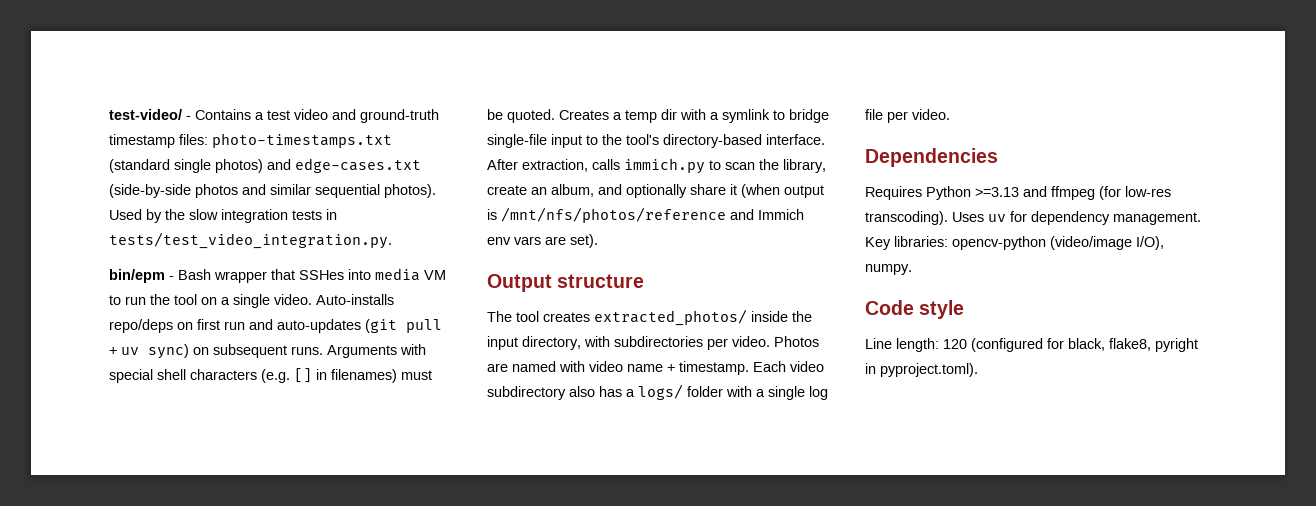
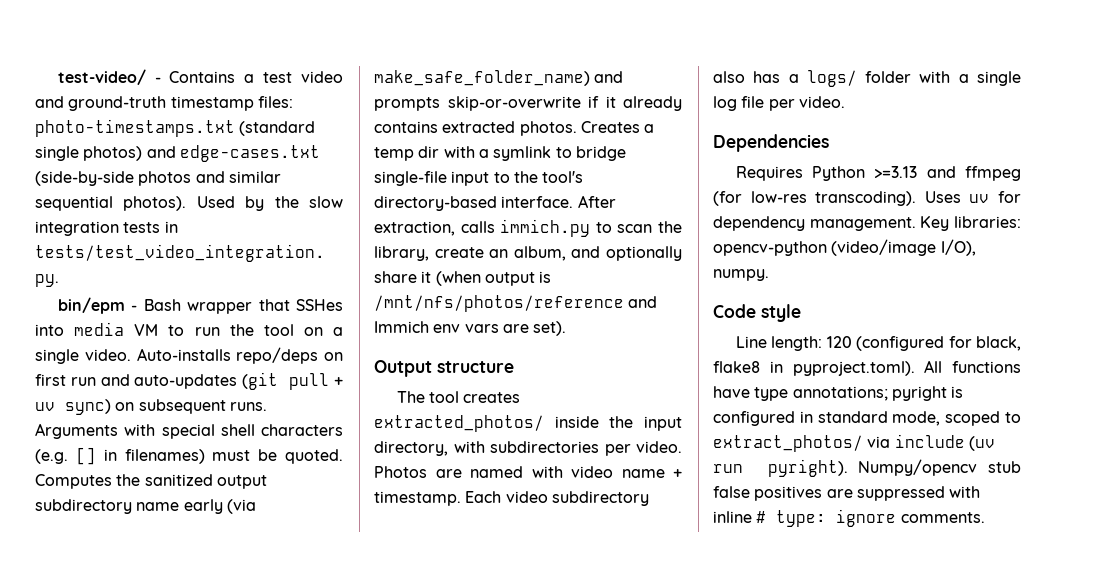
+ Computes the sanitized output subdirectory name early (via make_safe_folder_name) and prompts skip-or-overwrite if it already contains extracted photos.
- Line length: 120 (configured for black, flake8, pyright in pyproject.toml).
+ Line length: 120 (configured for black, flake8 in pyproject.toml). All functions have type annotations; pyright is configured in standard mode, scoped to extract_photos/ via include (uv run pyright). Numpy/opencv stub false positives are suppressed with inline # type: ignore comments.

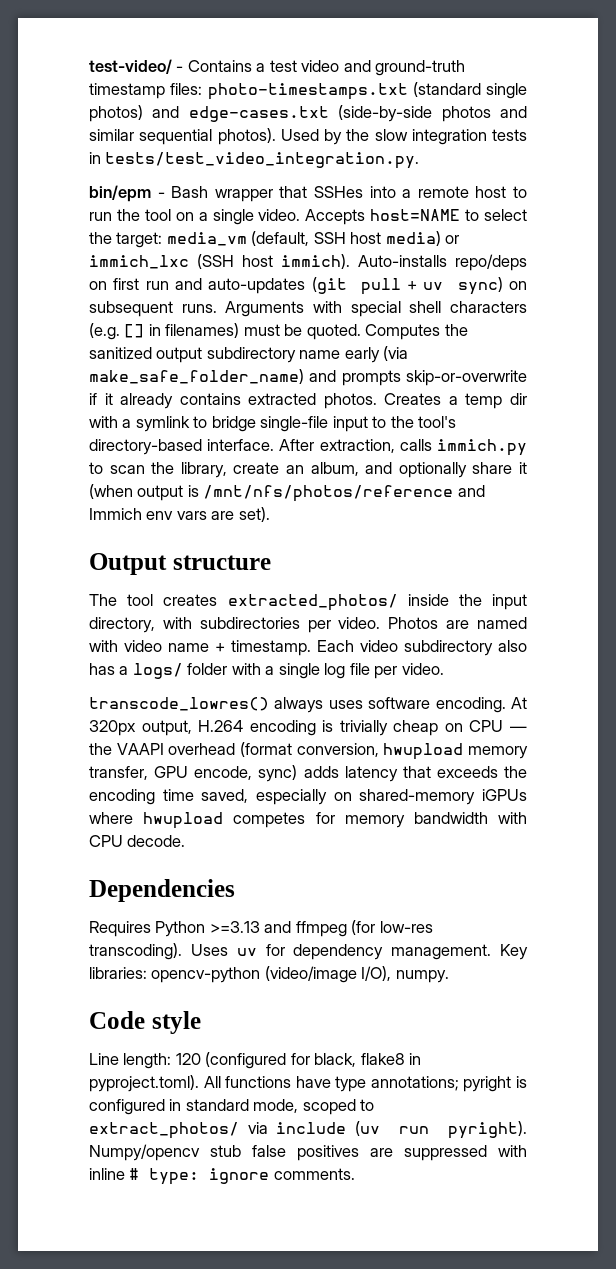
- bin/epm - Bash wrapper that SSHes into media VM to run the tool on a single video.
+ bin/epm - Bash wrapper that SSHes into a remote host to run the tool on a single video.
+ Accepts host=NAME to select the target: media_vm (default, SSH host media) or immich_lxc (SSH host immich).
+ transcode_lowres() always uses software encoding. At 320px output, H.264 encoding is trivially cheap on CPU — the VAAPI overhead (format conversion, hwupload memory transfer, GPU encode, sync) adds latency that exceeds the encoding time saved, especially on shared-memory iGPUs where hwupload competes for memory bandwidth with CPU decode.

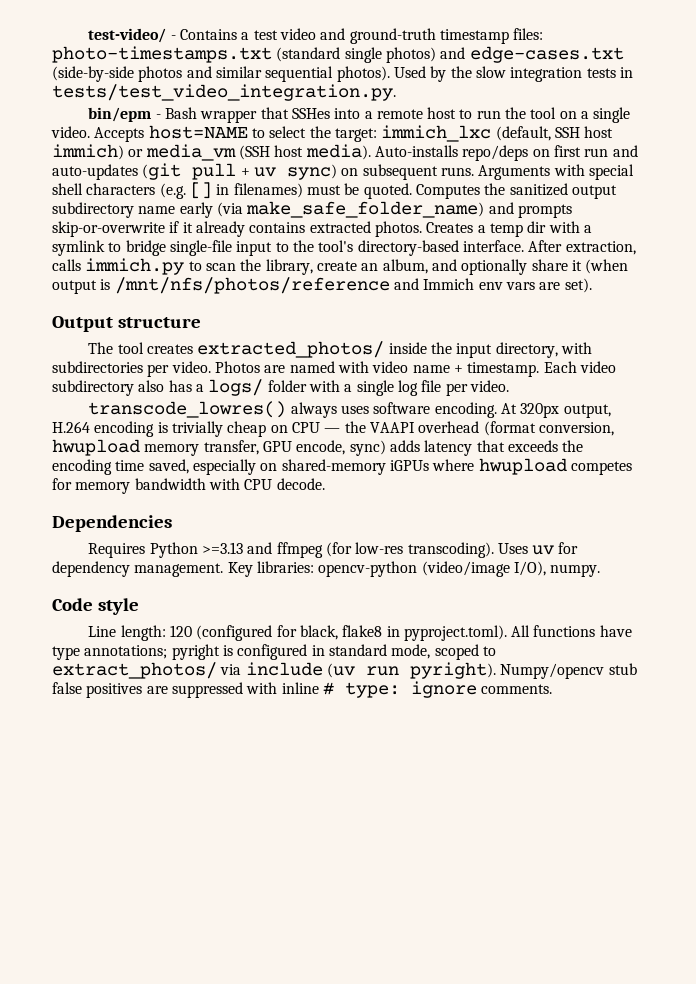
- Accepts host=NAME to select the target: media_vm (default, SSH host media) or immich_lxc (SSH host immich).
+ Accepts host=NAME to select the target: immich_lxc (default, SSH host immich) or media_vm (SSH host media).

